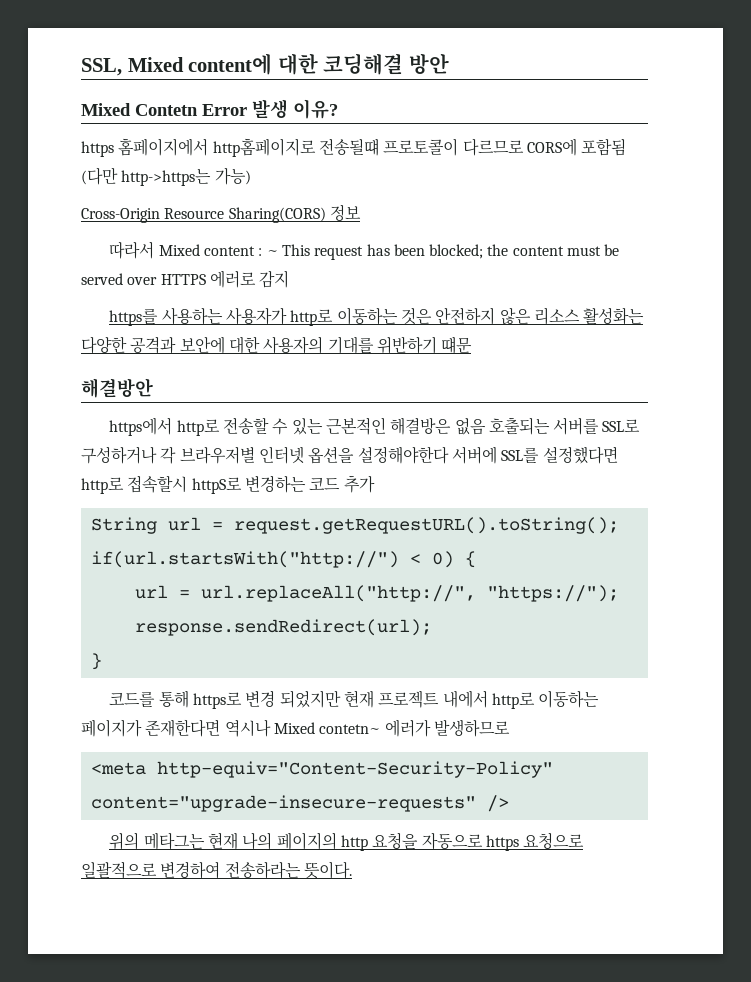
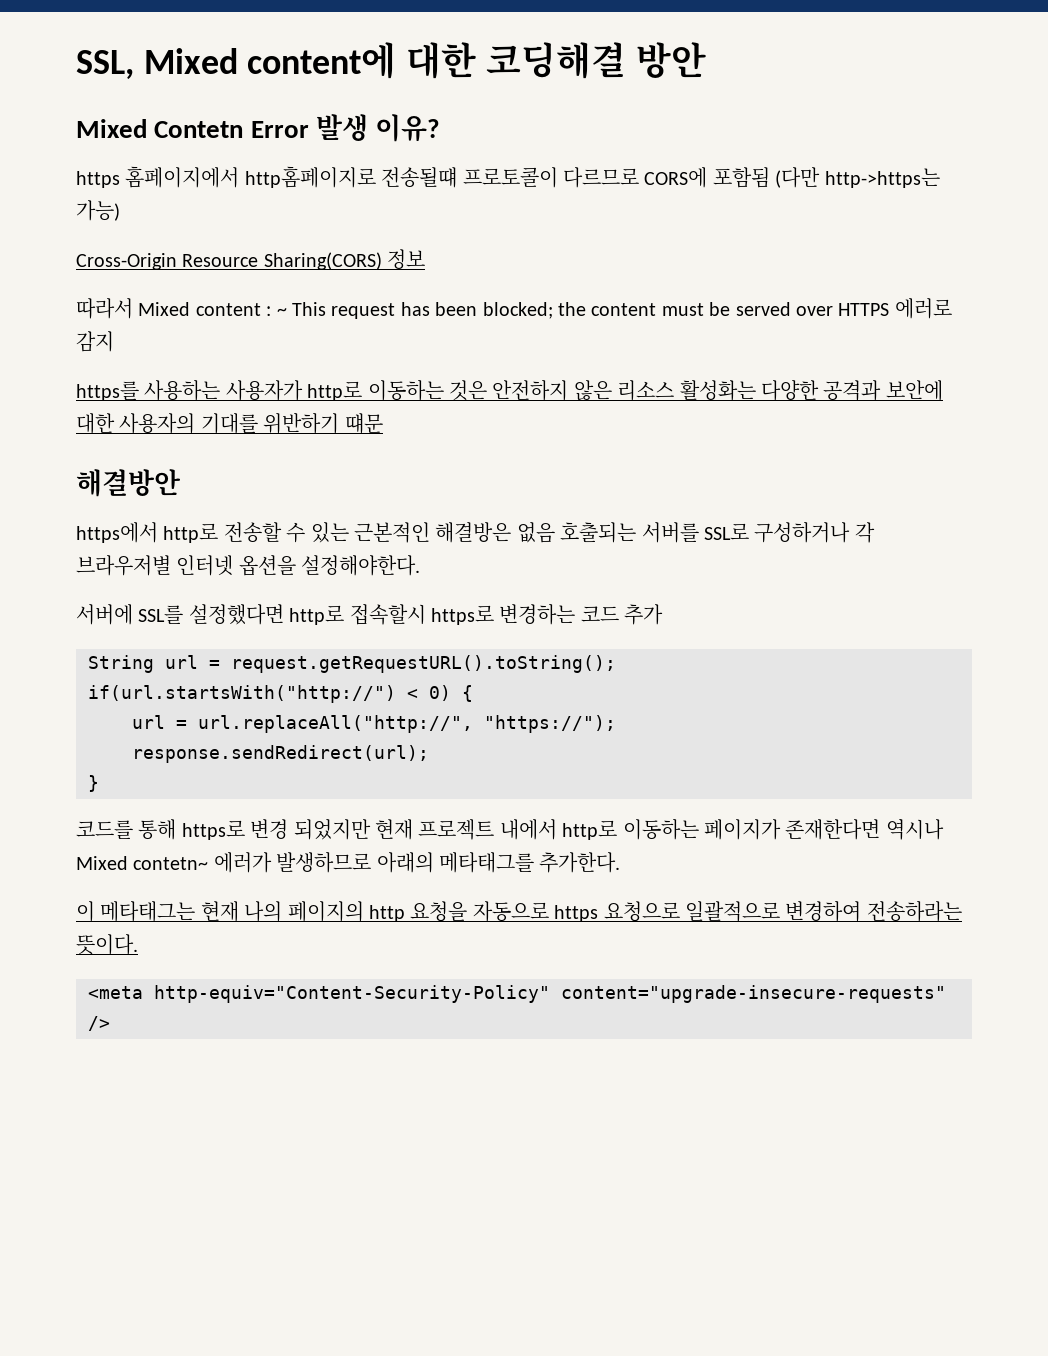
- https에서 http로 전송할 수 있는 근본적인 해결방은 없음 호출되는 서버를 SSL로 구성하거나 각 브라우저별 인터넷 옵션을 설정해야한다 서버에 SSL를 설정했다면 http로 접속할시 httpS로 변경하는 코드 추가
+ https에서 http로 전송할 수 있는 근본적인 해결방은 없음 호출되는 서버를 SSL로 구성하거나 각 브라우저별 인터넷 옵션을 설정해야한다.
+ 서버에 SSL를 설정했다면 http로 접속할시 https로 변경하는 코드 추가
- 코드를 통해 https로 변경 되었지만 현재 프로젝트 내에서 http로 이동하는 페이지가 존재한다면 역시나 Mixed contetn~ 에러가 발생하므로
- <meta http-equiv="Content-Security-Policy" content="upgrade-insecure-requests" />
- 위의 메타그는 현재 나의 페이지의 http 요청을 자동으로 https 요청으로 일괄적으로 변경하여 전송하라는 뜻이다.
+ 코드를 통해 https로 변경 되었지만 현재 프로젝트 내에서 http로 이동하는 페이지가 존재한다면 역시나 Mixed contetn~ 에러가 발생하므로 아래의 메타태그를 추가한다.
+ 이 메타태그는 현재 나의 페이지의 http 요청을 자동으로 https 요청으로 일괄적으로 변경하여 전송하라는 뜻이다.
+ <meta http-equiv="Content-Security-Policy" content="upgrade-insecure-requests" />

